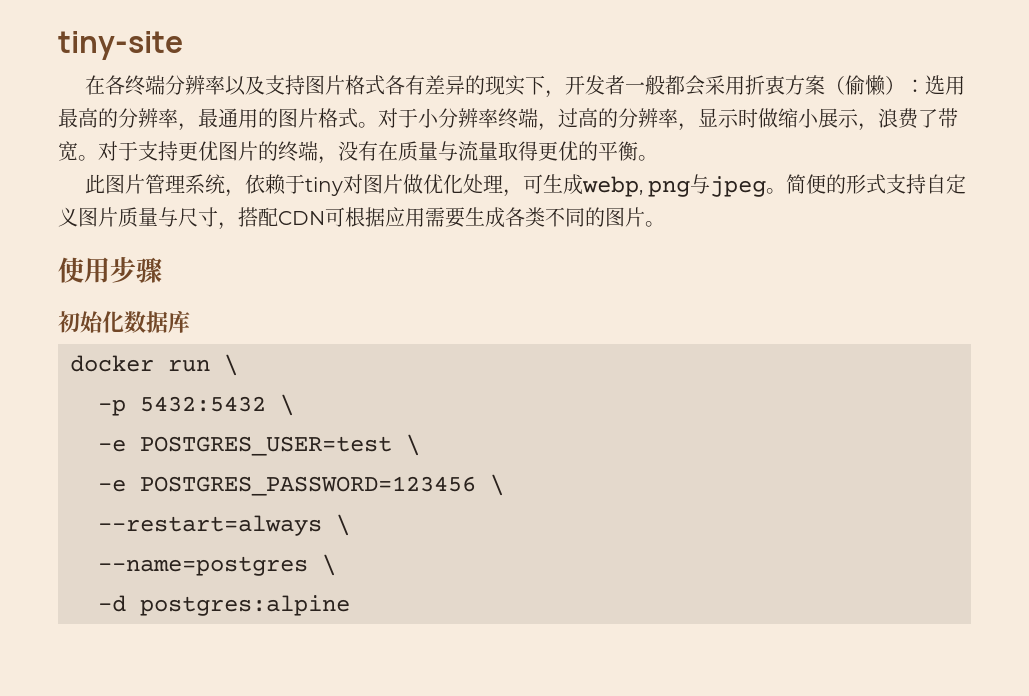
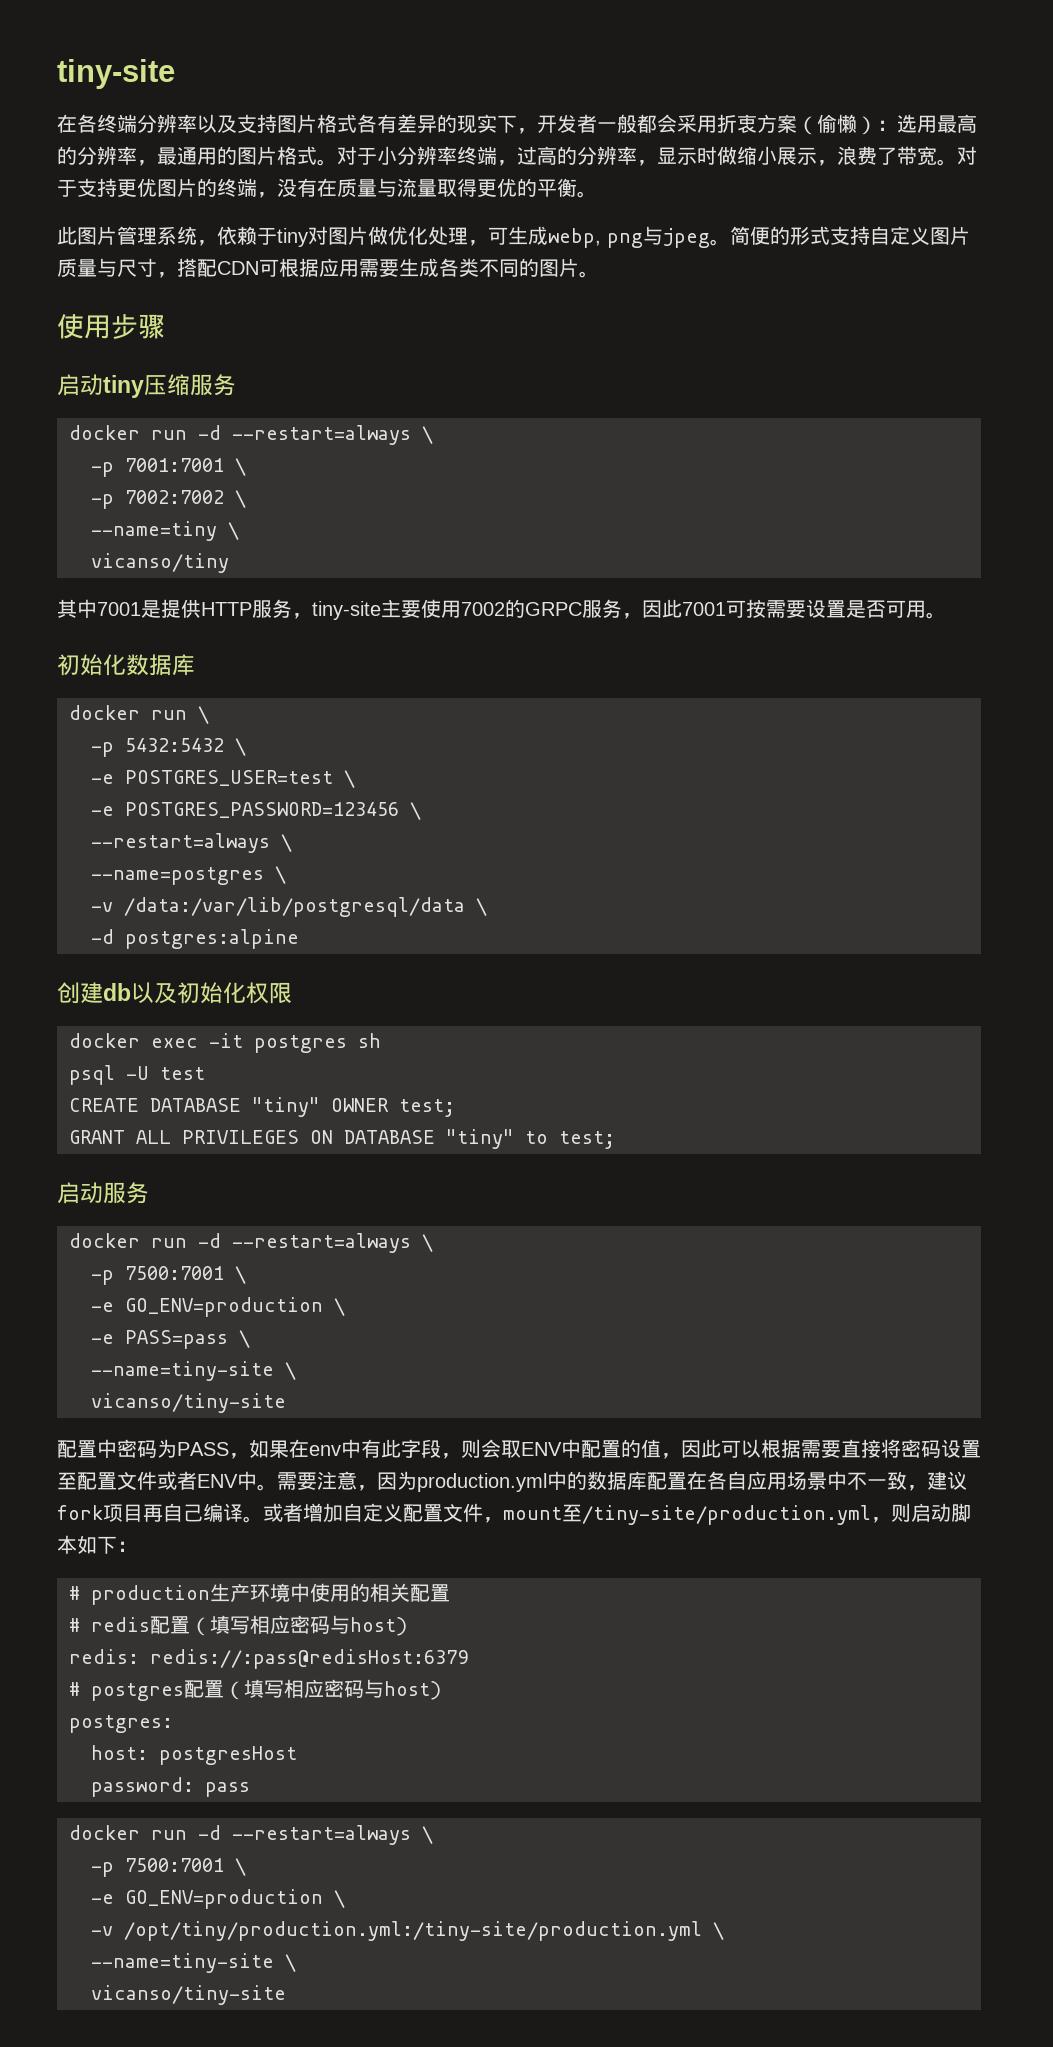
+ 启动tiny压缩服务
+ docker run -d --restart=always \
+ -p 7001:7001 \
+ -p 7002:7002 \
+ --name=tiny \
+ vicanso/tiny
+ 其中7001是提供HTTP服务，tiny-site主要使用7002的GRPC服务，因此7001可按需要设置是否可用。
+ -v /data:/var/lib/postgresql/data \
+ 创建db以及初始化权限
+ docker exec -it postgres sh
+ psql -U test
+ CREATE DATABASE "tiny" OWNER test;
+ GRANT ALL PRIVILEGES ON DATABASE "tiny" to test;
+ 启动服务
+ docker run -d --restart=always \
+ -p 7500:7001 \
+ -e GO_ENV=production \
+ -e PASS=pass \
+ --name=tiny-site \
+ vicanso/tiny-site
+ 配置中密码为PASS，如果在env中有此字段，则会取ENV中配置的值，因此可以根据需要直接将密码设置至配置文件或者ENV中。需要注意，因为production.yml中的数据库配置在各自应用场景中不一致，建议fork项目再自己编译。或者增加自定义配置文件，mount至/tiny-site/production.yml，则启动脚本如下：
+ # production生产环境中使用的相关配置
+ # redis配置（填写相应密码与host)
+ redis: redis://:pass@redisHost:6379
+ # postgres配置（填写相应密码与host)
+ postgres:
+ host: postgresHost
+ password: pass
+ docker run -d --restart=always \
+ -p 7500:7001 \
+ -e GO_ENV=production \
+ -v /opt/tiny/production.yml:/tiny-site/production.yml \
+ --name=tiny-site \
+ vicanso/tiny-site

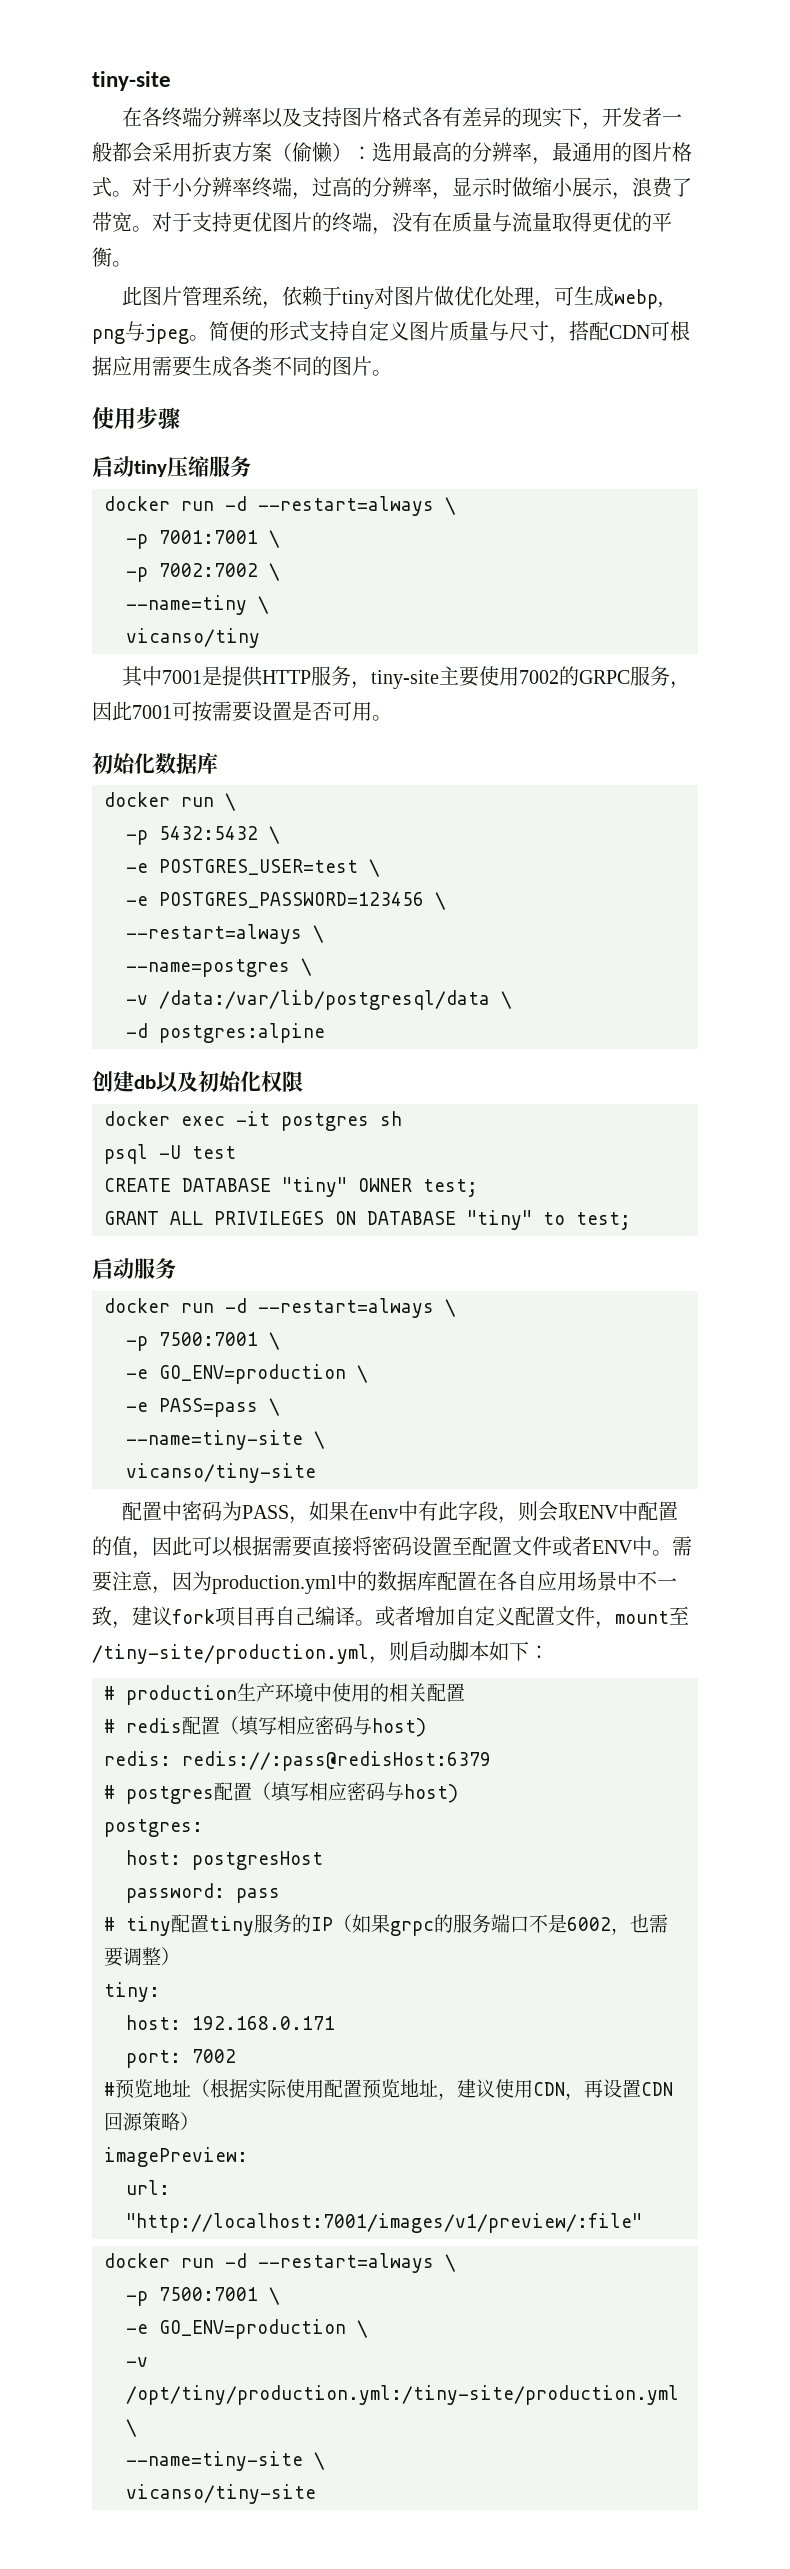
+ # tiny配置tiny服务的IP（如果grpc的服务端口不是6002，也需要调整）
+ tiny:
+ host: 192.168.0.171
+ port: 7002
+ #预览地址（根据实际使用配置预览地址，建议使用CDN，再设置CDN回源策略）
+ imagePreview:
+ url: "http://localhost:7001/images/v1/preview/:file"

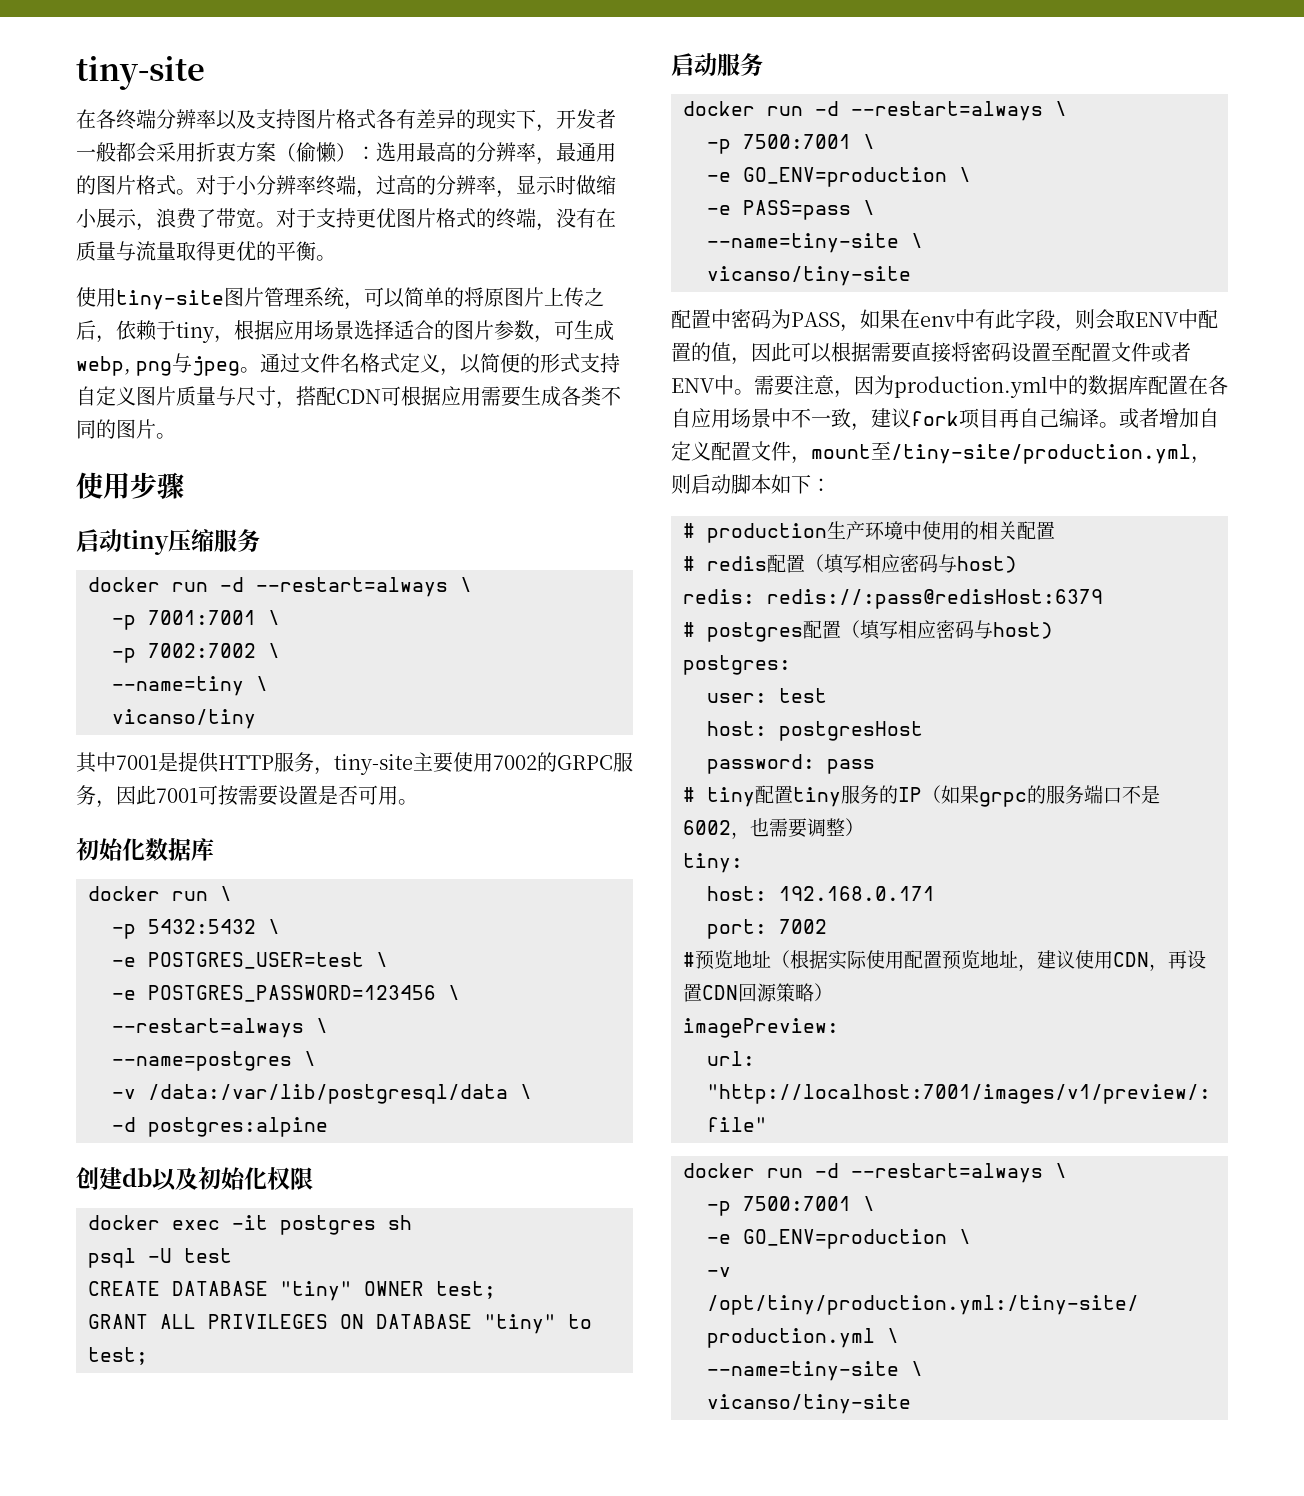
- 对于支持更优图片的终端，没有在质量与流量取得更优的平衡。
+ 对于支持更优图片格式的终端，没有在质量与流量取得更优的平衡。
- 此图片管理系统，依赖于tiny对图片做优化处理，可生成webp, png与jpeg。
+ 使用tiny-site图片管理系统，可以简单的将原图片上传之后，依赖于tiny，根据应用场景选择适合的图片参数，可生成webp, png与jpeg。
- 简便的形式支持自定义图片质量与尺寸，搭配CDN可根据应用需要生成各类不同的图片。
+ 通过文件名格式定义，以简便的形式支持自定义图片质量与尺寸，搭配CDN可根据应用需要生成各类不同的图片。
+ user: test

